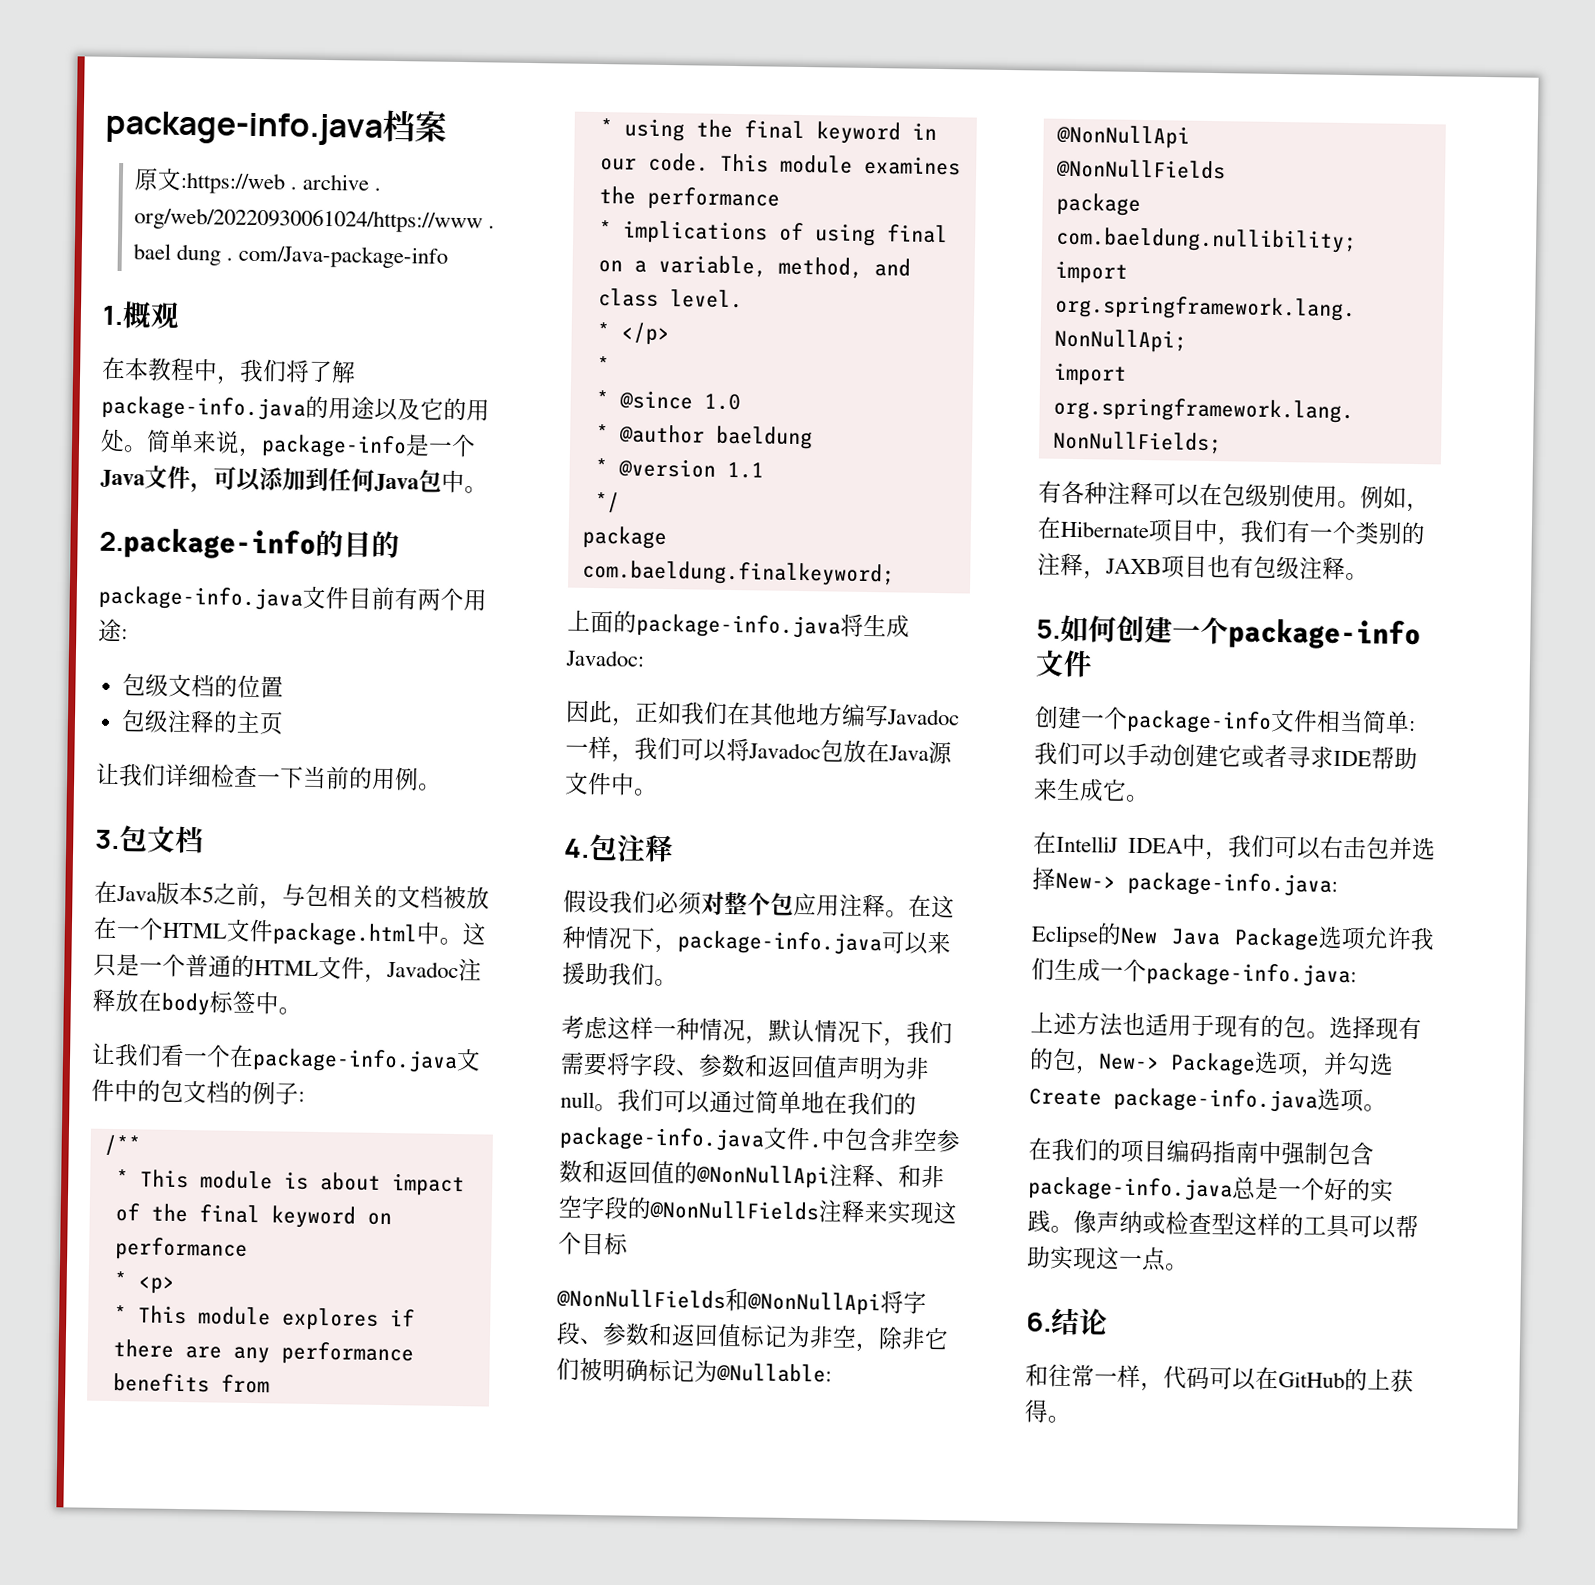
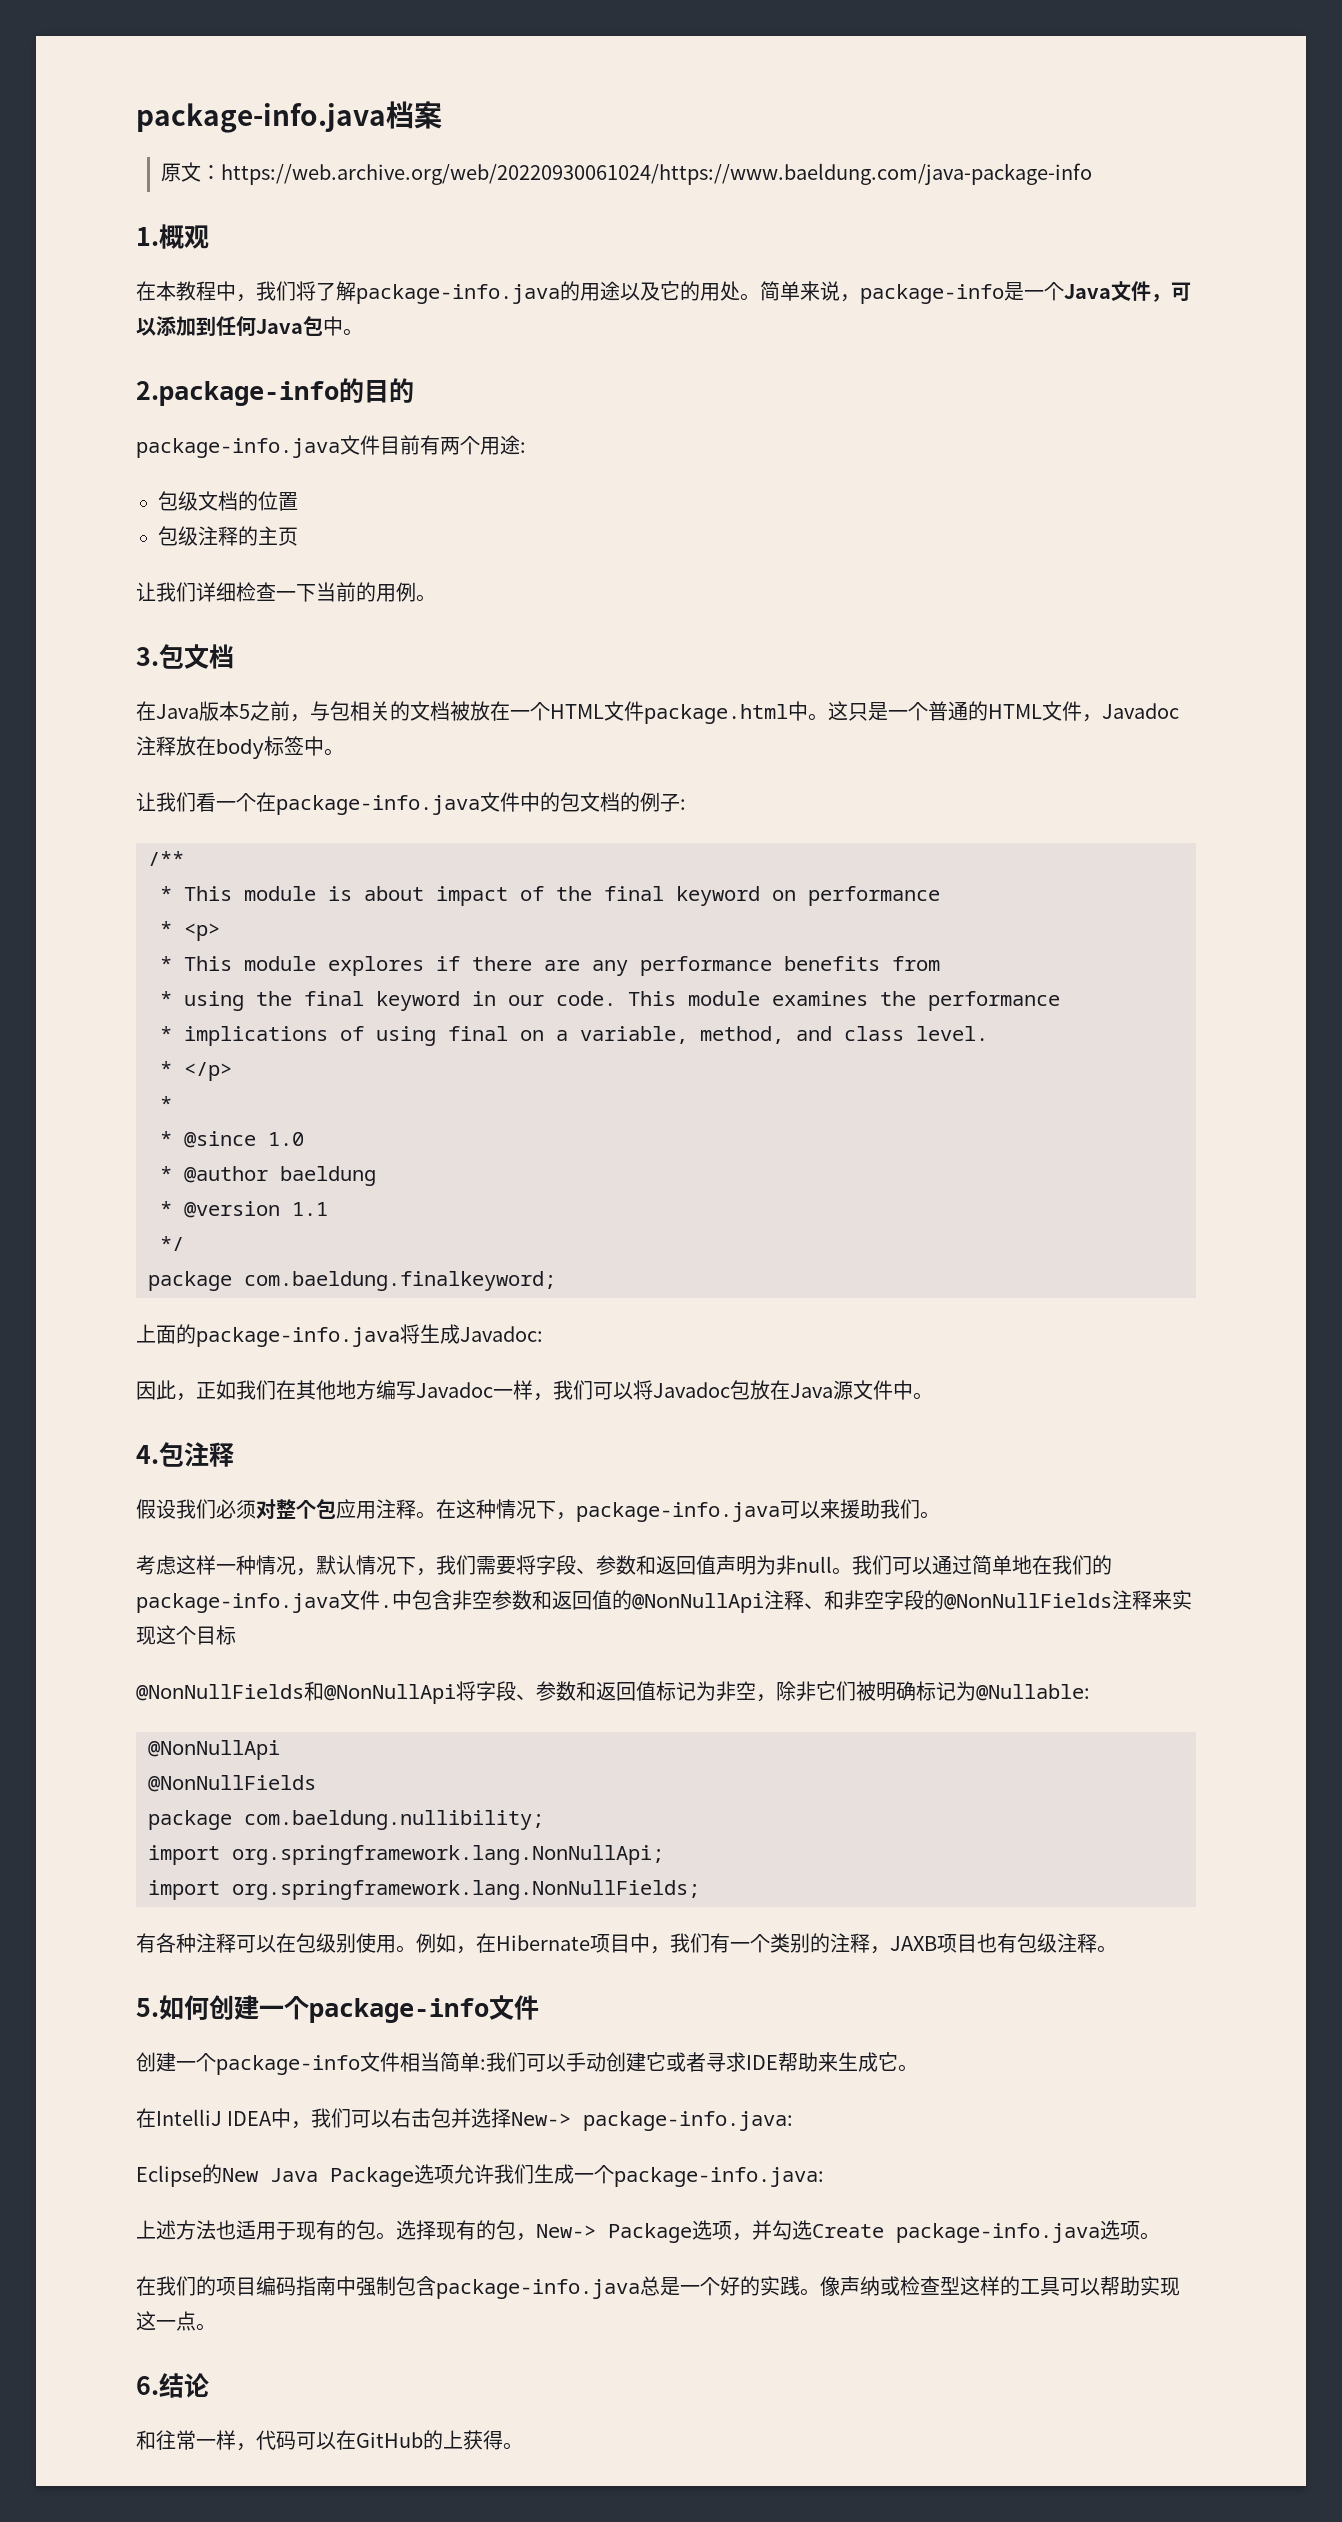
- 原文:https://web . archive . org/web/20220930061024/https://www . bael dung . com/Java-package-info
+ 原文：https://web.archive.org/web/20220930061024/https://www.baeldung.com/java-package-info

